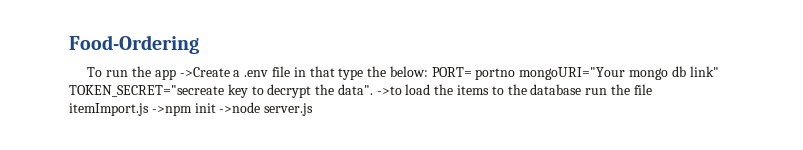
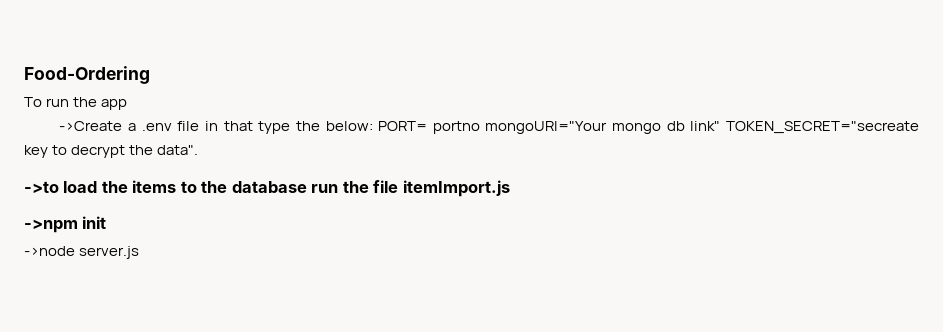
- To run the app ->Create a .env file in that type the below: PORT= portno mongoURI="Your mongo db link" TOKEN_SECRET="secreate key to decrypt the data". ->to load the items to the database run the file itemImport.js ->npm init ->node server.js
+ To run the app
+ ->Create a .env file in that type the below: PORT= portno mongoURI="Your mongo db link" TOKEN_SECRET="secreate key to decrypt the data".
+ ->to load the items to the database run the file itemImport.js
+ ->npm init
+ ->node server.js

